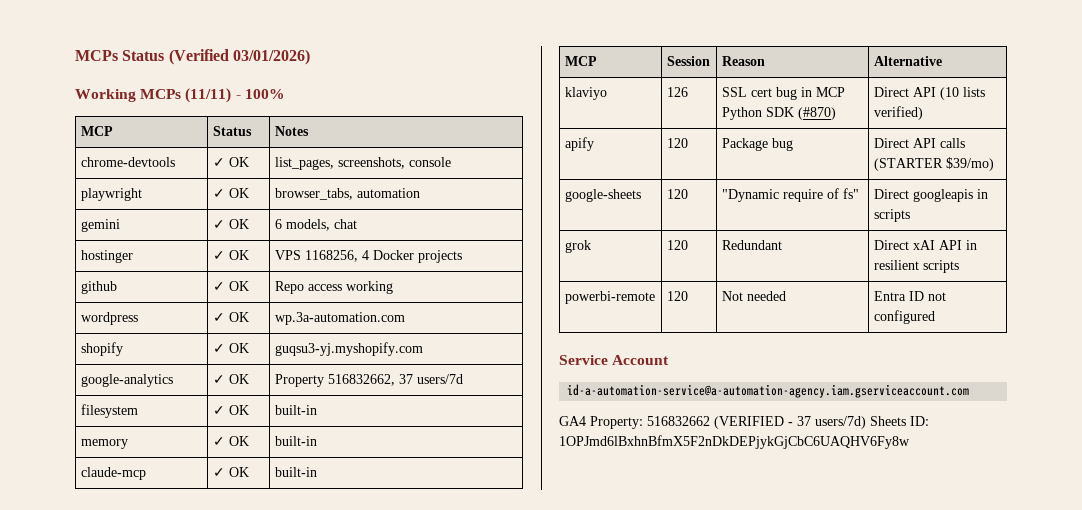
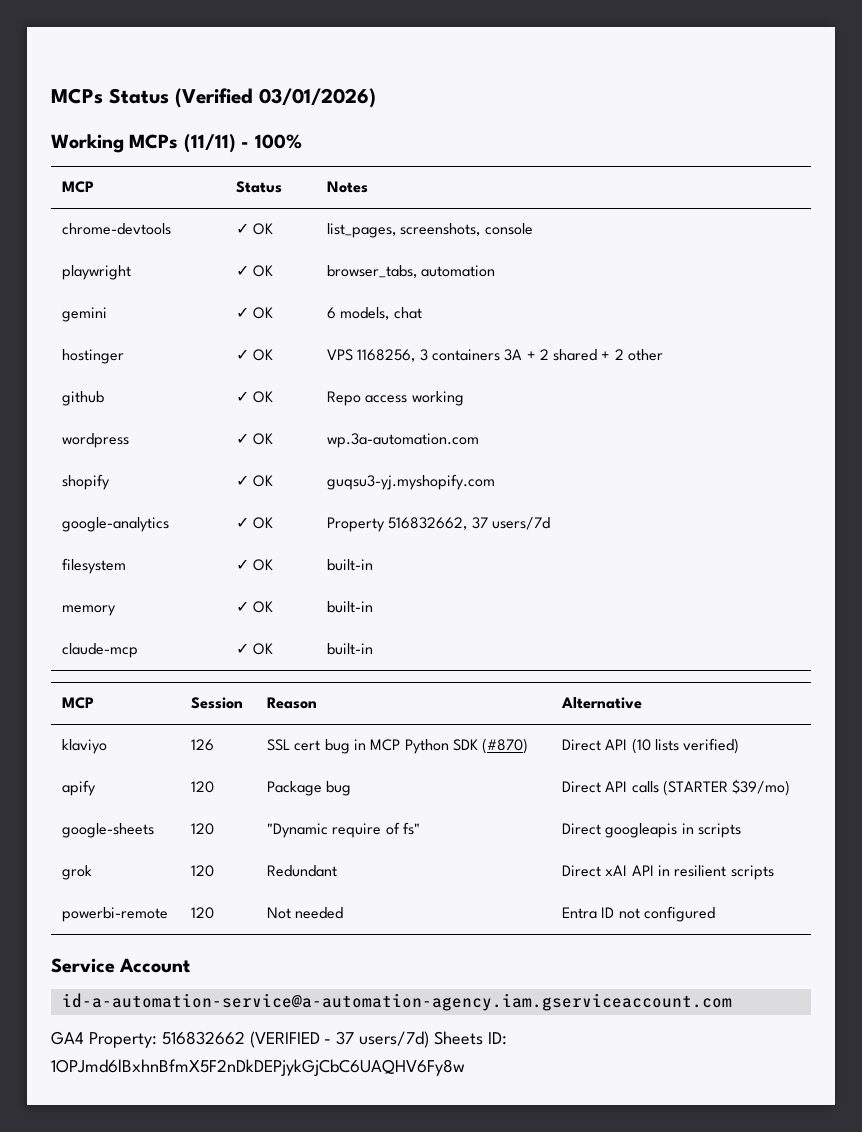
- hostinger | ✓ OK | VPS 1168256, 4 Docker projects
+ hostinger | ✓ OK | VPS 1168256, 3 containers 3A + 2 shared + 2 other

